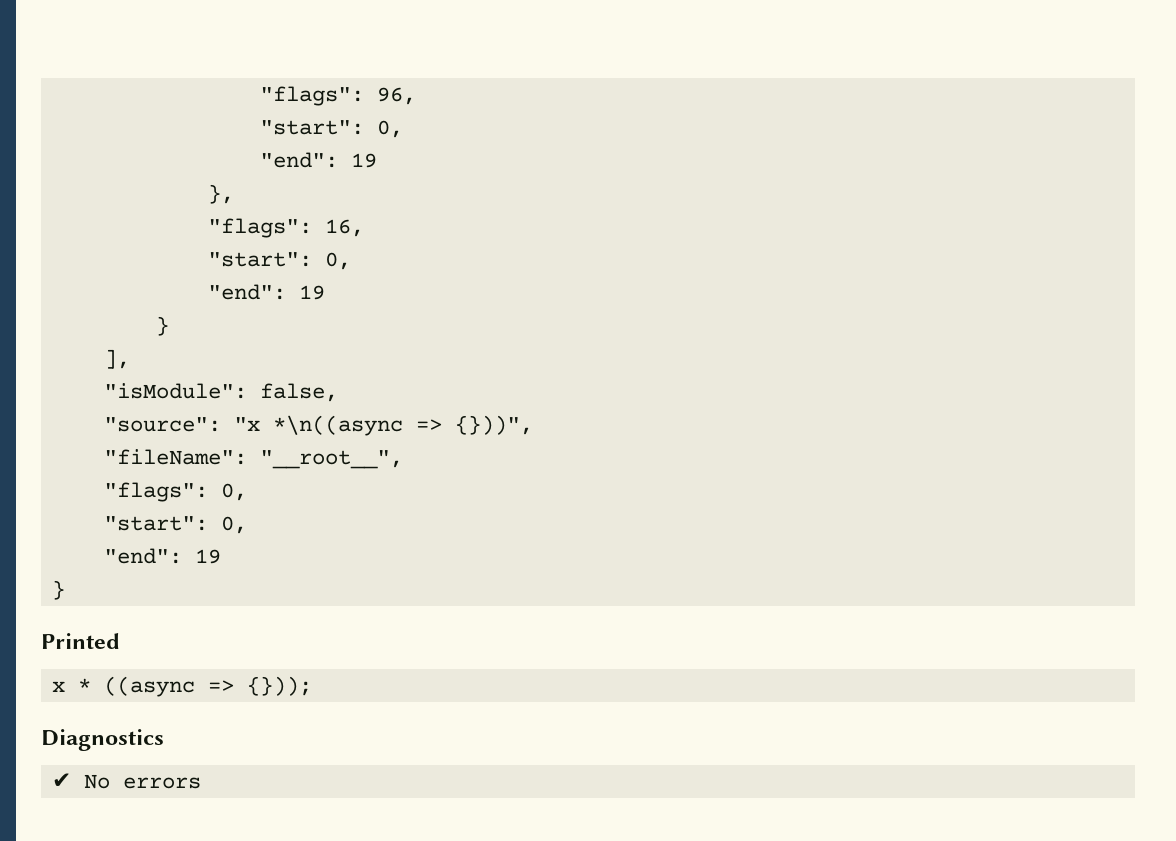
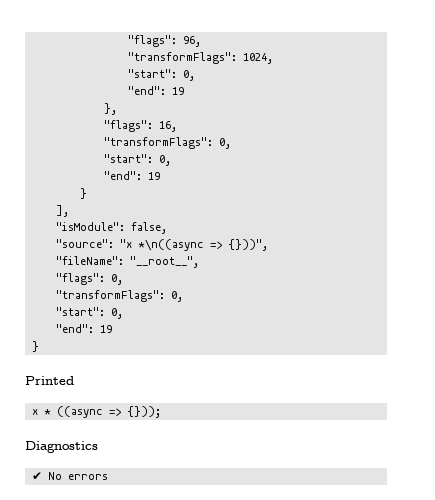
+ "transformFlags": 1024,
  "flags": 16,
+ "transformFlags": 0,
  "flags": 0,
+ "transformFlags": 0,

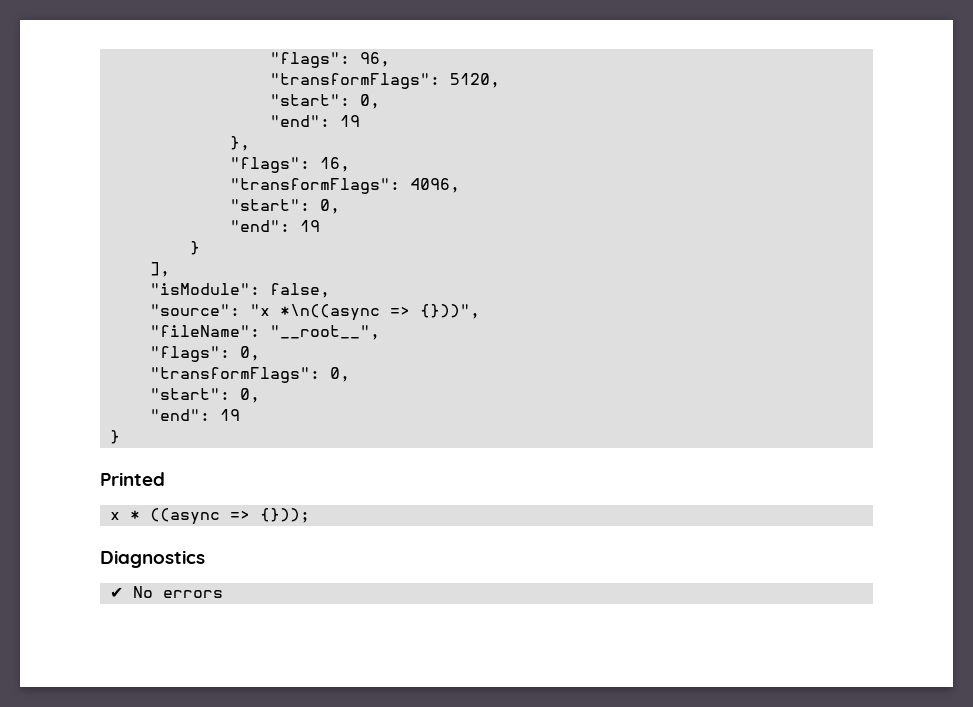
- "transformFlags": 1024,
+ "transformFlags": 5120,
  "flags": 16,
- "transformFlags": 0,
+ "transformFlags": 4096,

